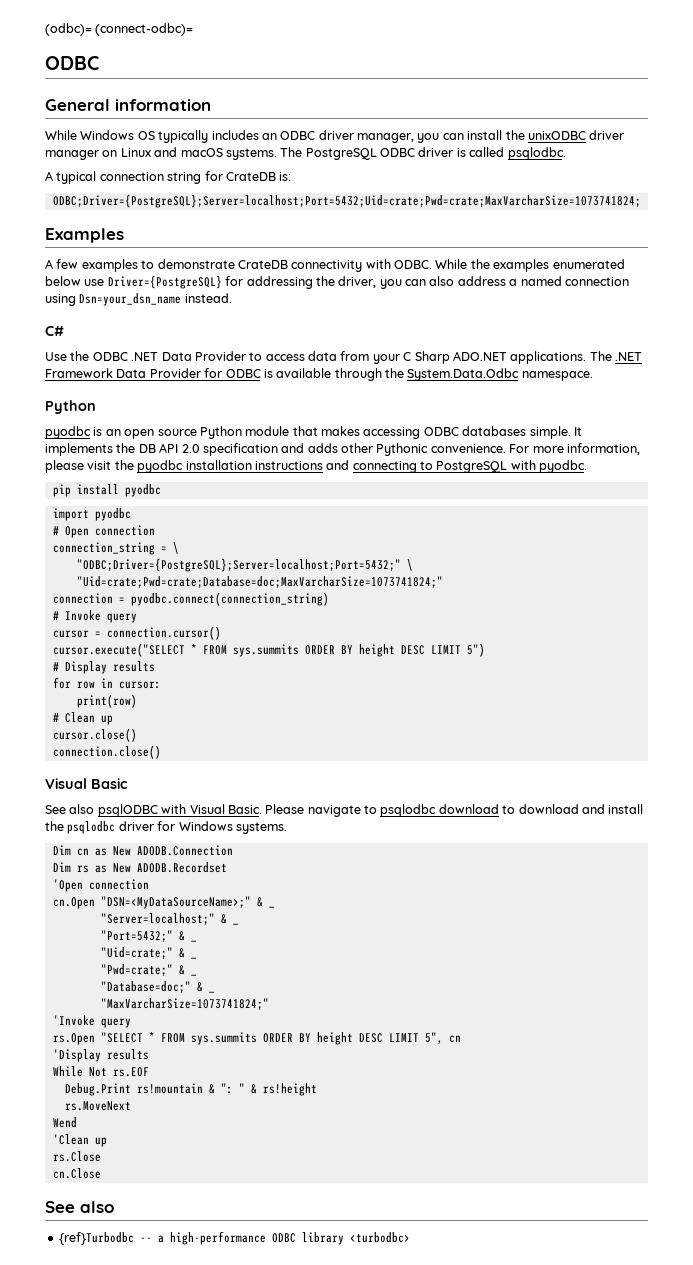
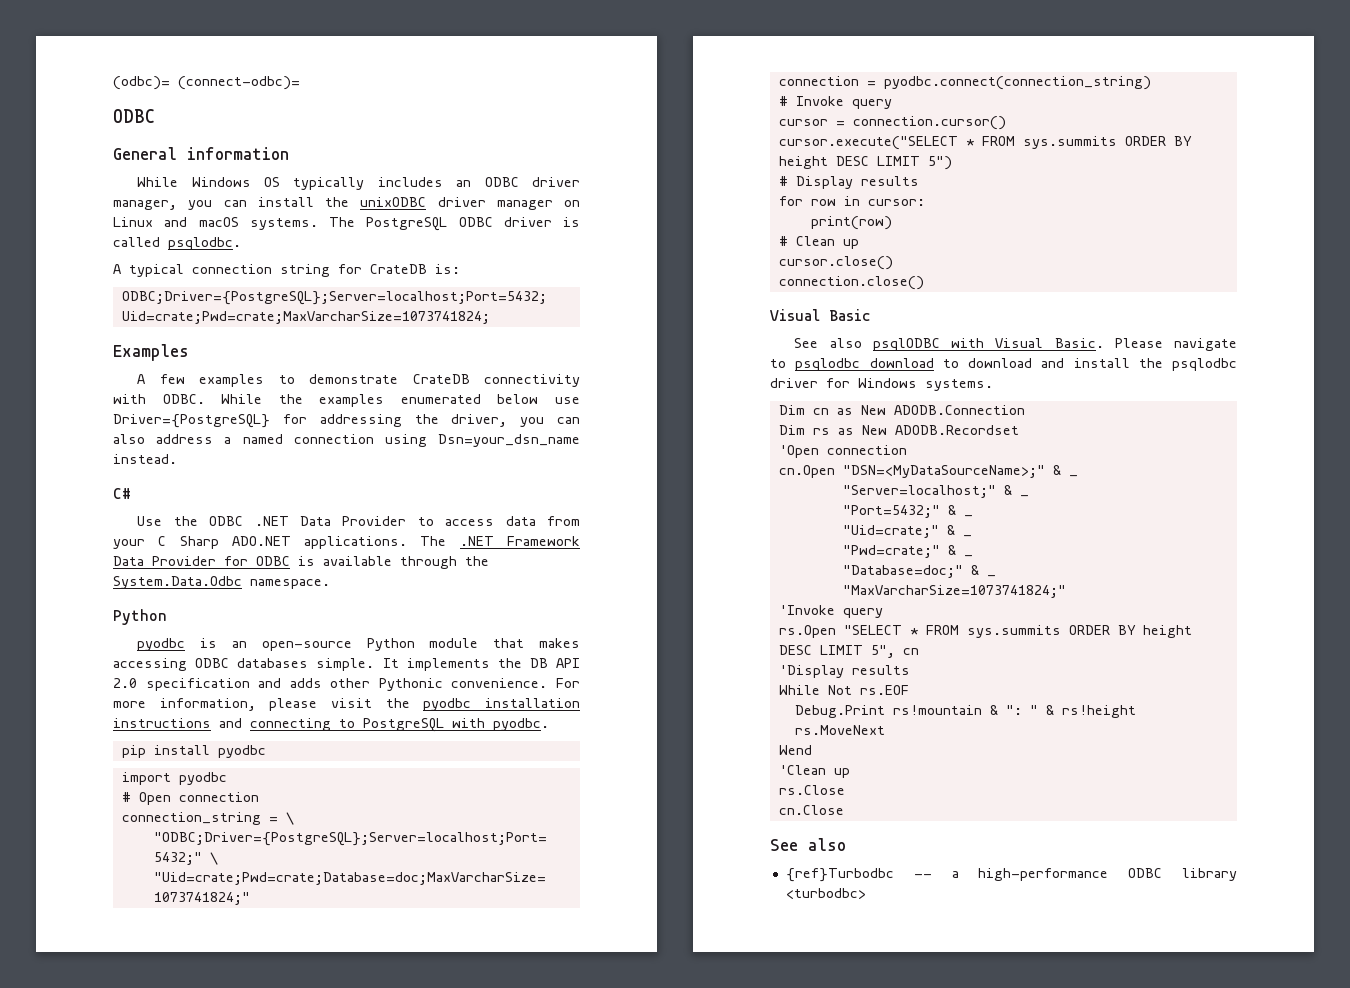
- pyodbc is an open source Python module that makes accessing ODBC databases simple.
+ pyodbc is an open-source Python module that makes accessing ODBC databases simple.

